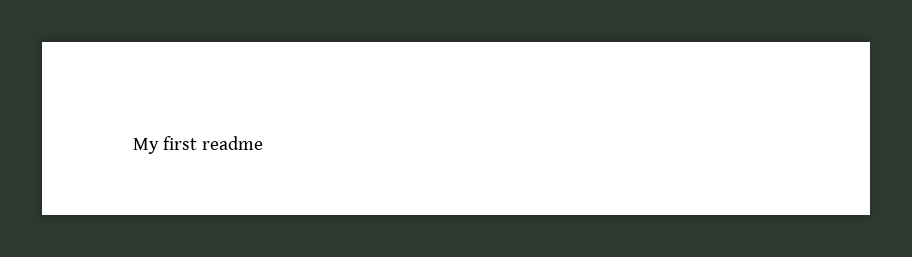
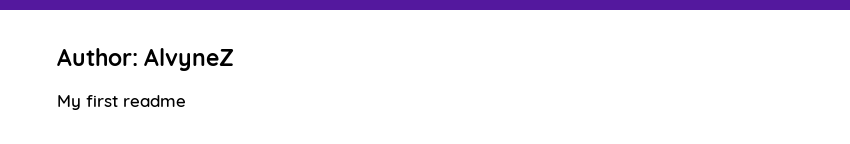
+ Author: AlvyneZ

